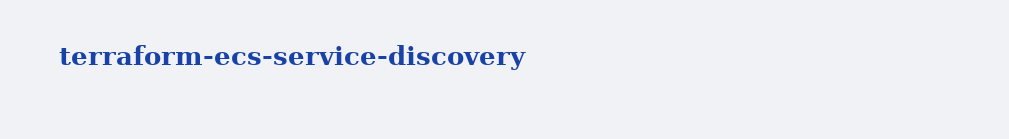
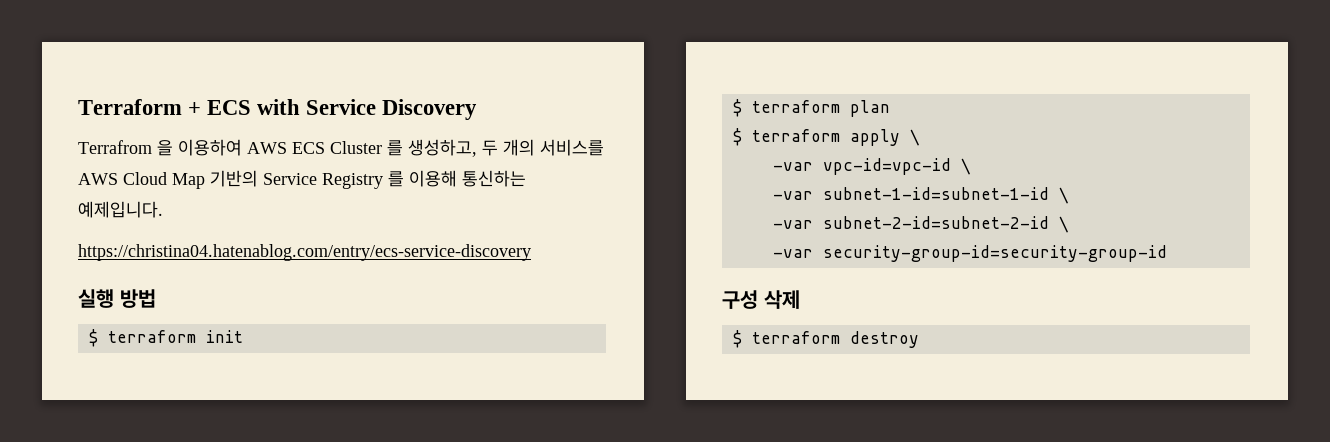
- terraform-ecs-service-discovery
+ Terraform + ECS with Service Discovery
+ Terrafrom 을 이용하여 AWS ECS Cluster 를 생성하고, 두 개의 서비스를 AWS Cloud Map 기반의 Service Registry 를 이용해 통신하는 예제입니다.
+ https://christina04.hatenablog.com/entry/ecs-service-discovery
+ 실행 방법
+ $ terraform init
+ $ terraform plan
+ $ terraform apply \
+ -var vpc-id=vpc-id \
+ -var subnet-1-id=subnet-1-id \
+ -var subnet-2-id=subnet-2-id \
+ -var security-group-id=security-group-id
+ 구성 삭제
+ $ terraform destroy

